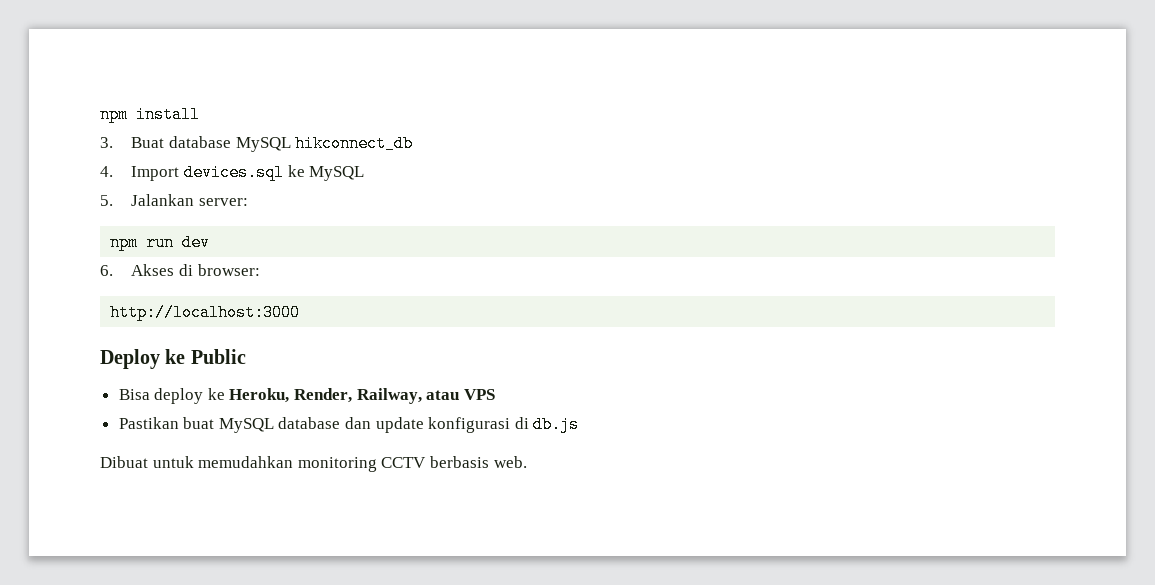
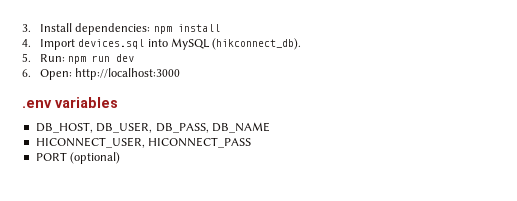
- npm install
+ 3. Install dependencies: npm install
- 3. Buat database MySQL hikconnect_db
- 4. Import devices.sql ke MySQL
- 5. Jalankan server:
- npm run dev
- 6. Akses di browser:
- http://localhost:3000
- Deploy ke Public
- Bisa deploy ke Heroku, Render, Railway, atau VPS
- Pastikan buat MySQL database dan update konfigurasi di db.js
- Dibuat untuk memudahkan monitoring CCTV berbasis web.
+ 4. Import devices.sql into MySQL (hikconnect_db).
+ 5. Run: npm run dev
+ 6. Open: http://localhost:3000
+ .env variables
+ DB_HOST, DB_USER, DB_PASS, DB_NAME
+ HICONNECT_USER, HICONNECT_PASS
+ PORT (optional)

